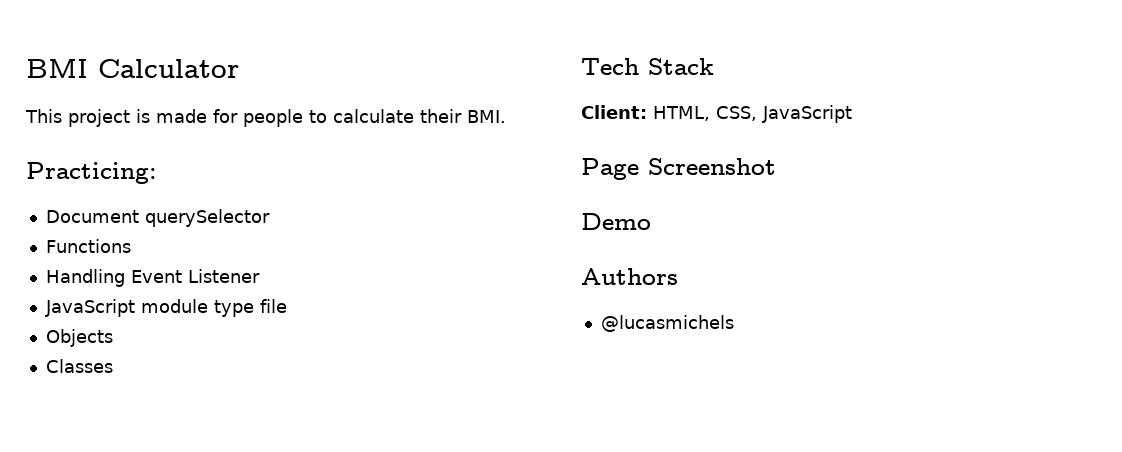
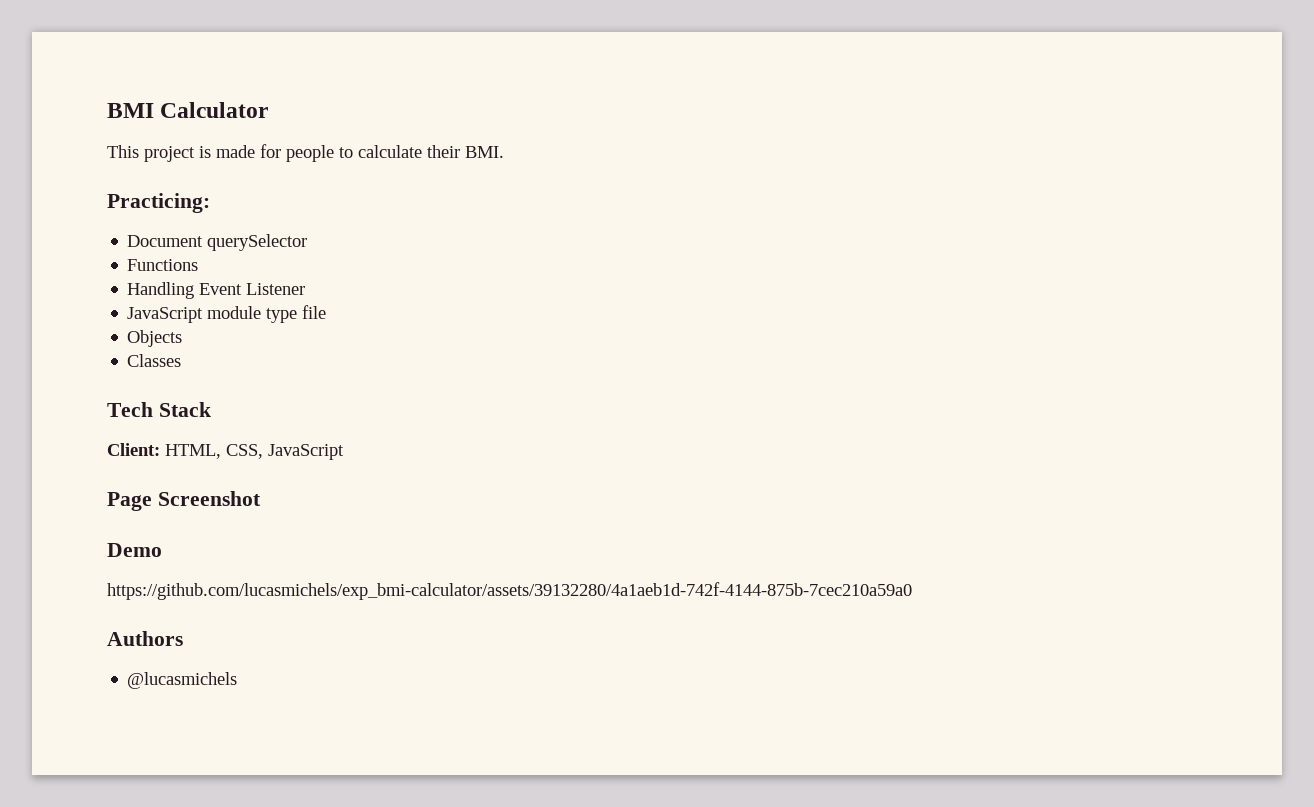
+ https://github.com/lucasmichels/exp_bmi-calculator/assets/39132280/4a1aeb1d-742f-4144-875b-7cec210a59a0

